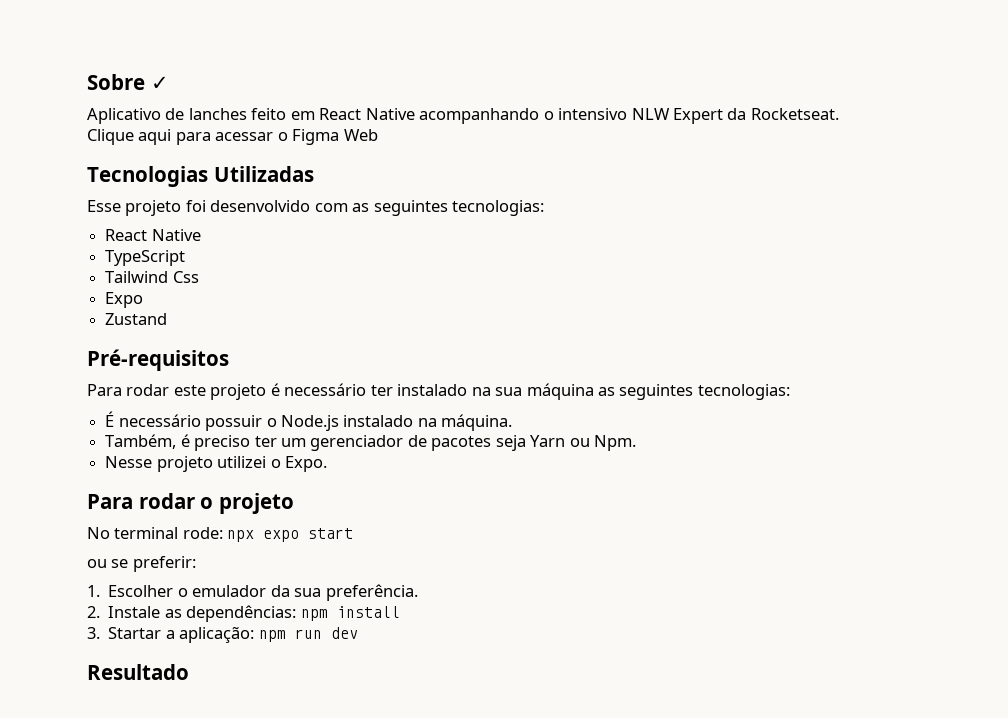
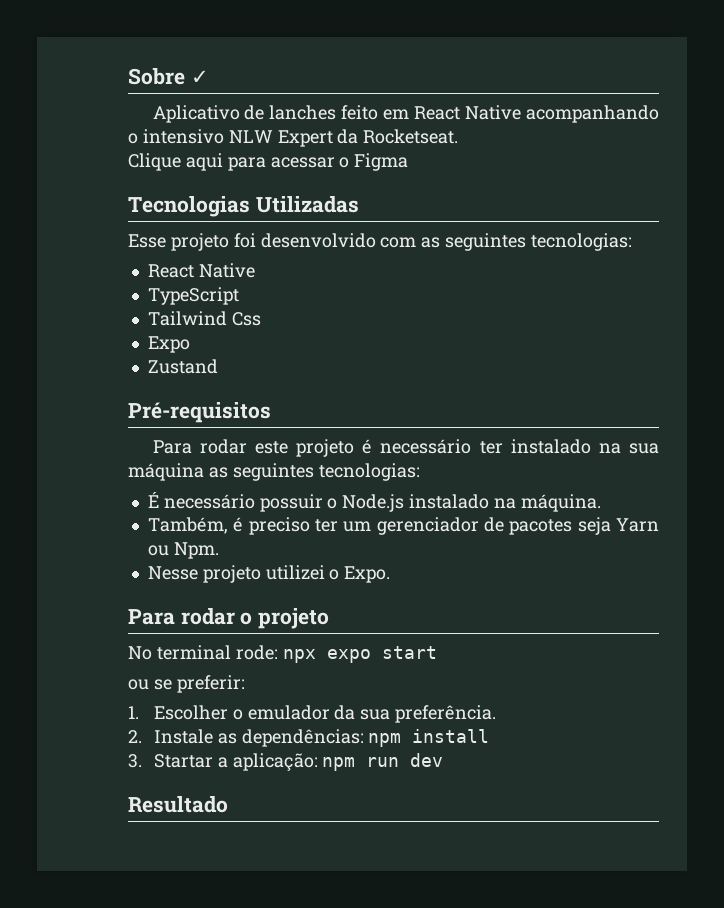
- Clique aqui para acessar o Figma Web
+ Clique aqui para acessar o Figma

